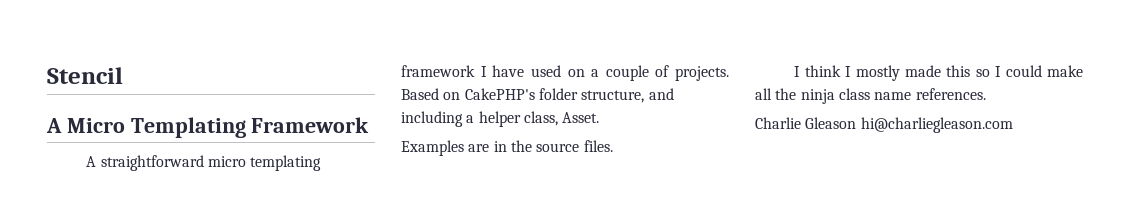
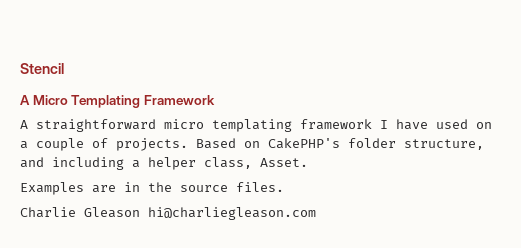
- I think I mostly made this so I could make all the ninja class name references.

